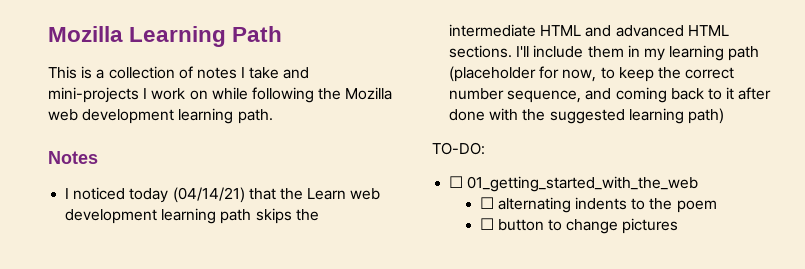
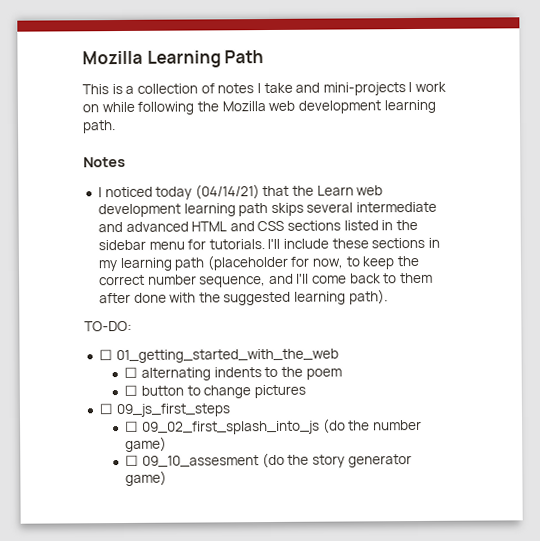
- I noticed today (04/14/21) that the Learn web development learning path skips the intermediate HTML and advanced HTML sections. I'll include them in my learning path (placeholder for now, to keep the correct number sequence, and coming back to it after done with the suggested learning path)
+ I noticed today (04/14/21) that the Learn web development learning path skips several intermediate and advanced HTML and CSS sections listed in the sidebar menu for tutorials. I'll include these sections in my learning path (placeholder for now, to keep the correct number sequence, and I'll come back to them after done with the suggested learning path).
+ ☐ 09_js_first_steps
+ ☐ 09_02_first_splash_into_js (do the number game)
+ ☐ 09_10_assesment (do the story generator game)

